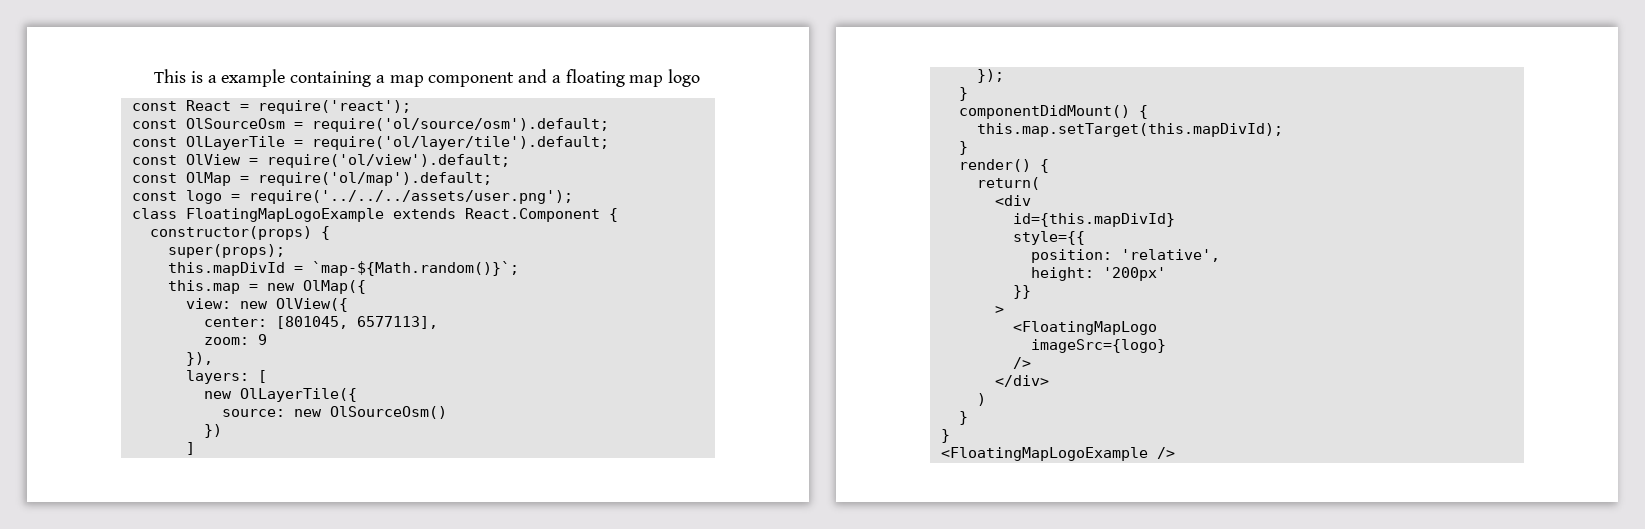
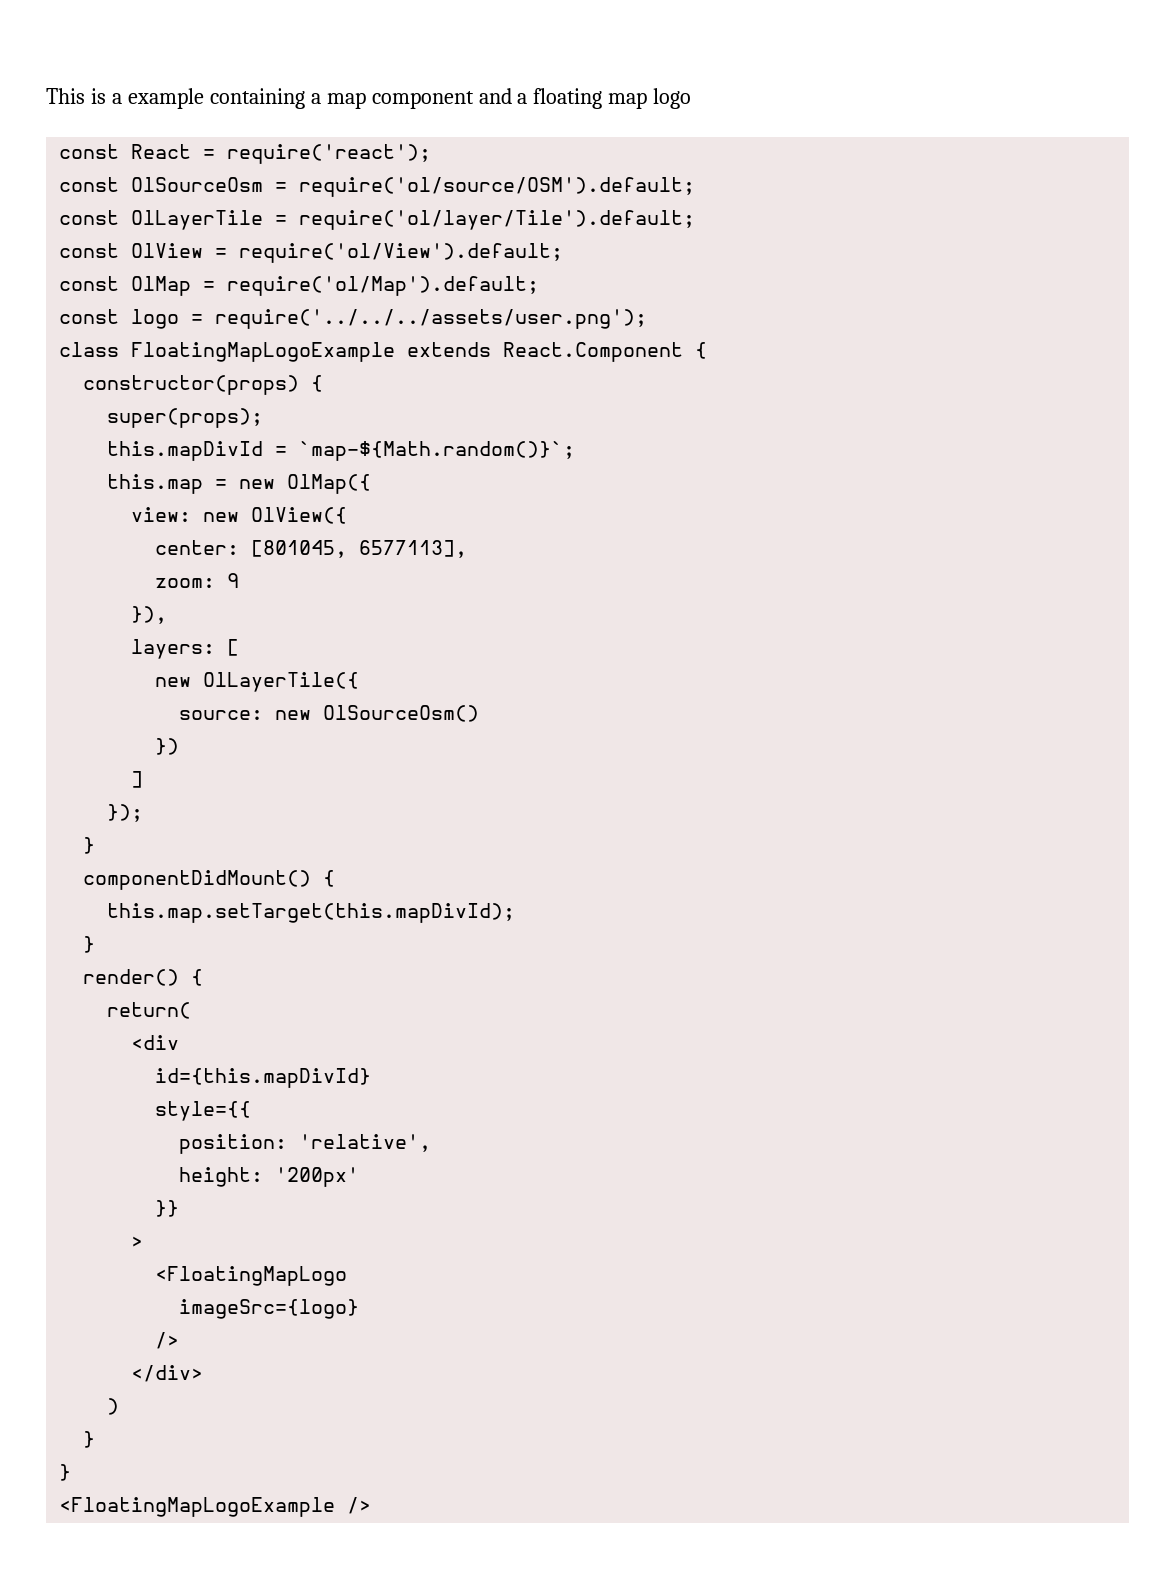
- const OlSourceOsm = require('ol/source/osm').default;
+ const OlSourceOsm = require('ol/source/OSM').default;
- const OlLayerTile = require('ol/layer/tile').default;
+ const OlLayerTile = require('ol/layer/Tile').default;
- const OlView = require('ol/view').default;
+ const OlView = require('ol/View').default;
- const OlMap = require('ol/map').default;
+ const OlMap = require('ol/Map').default;

